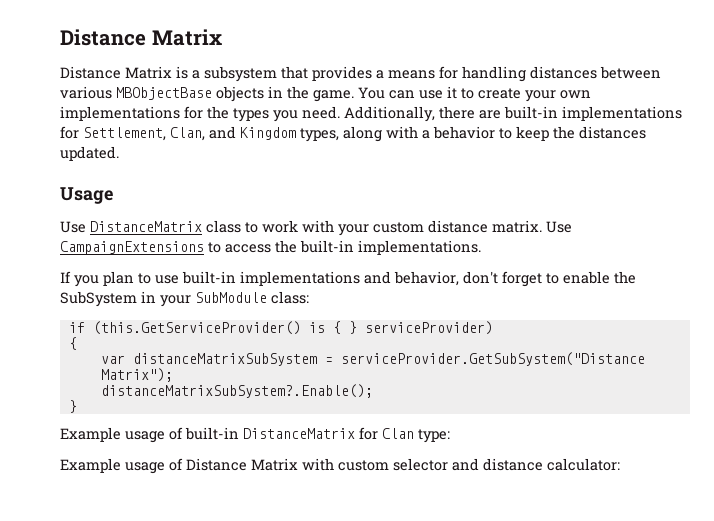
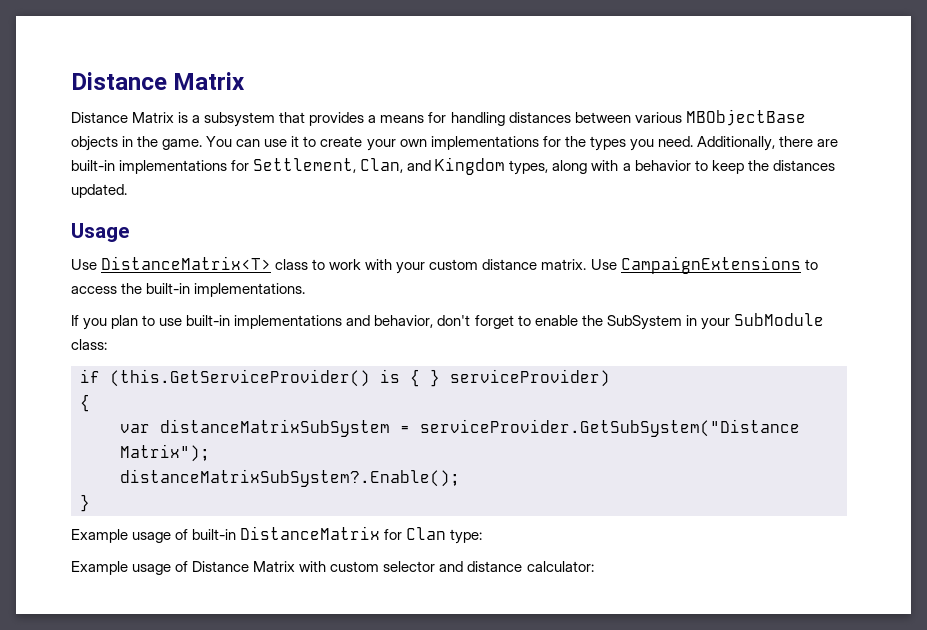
- Use DistanceMatrix class to work with your custom distance matrix.
+ Use DistanceMatrix<T> class to work with your custom distance matrix.

